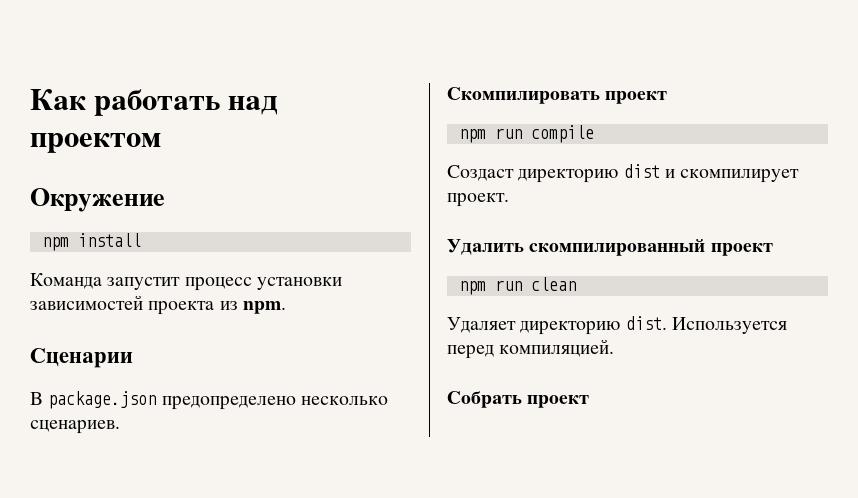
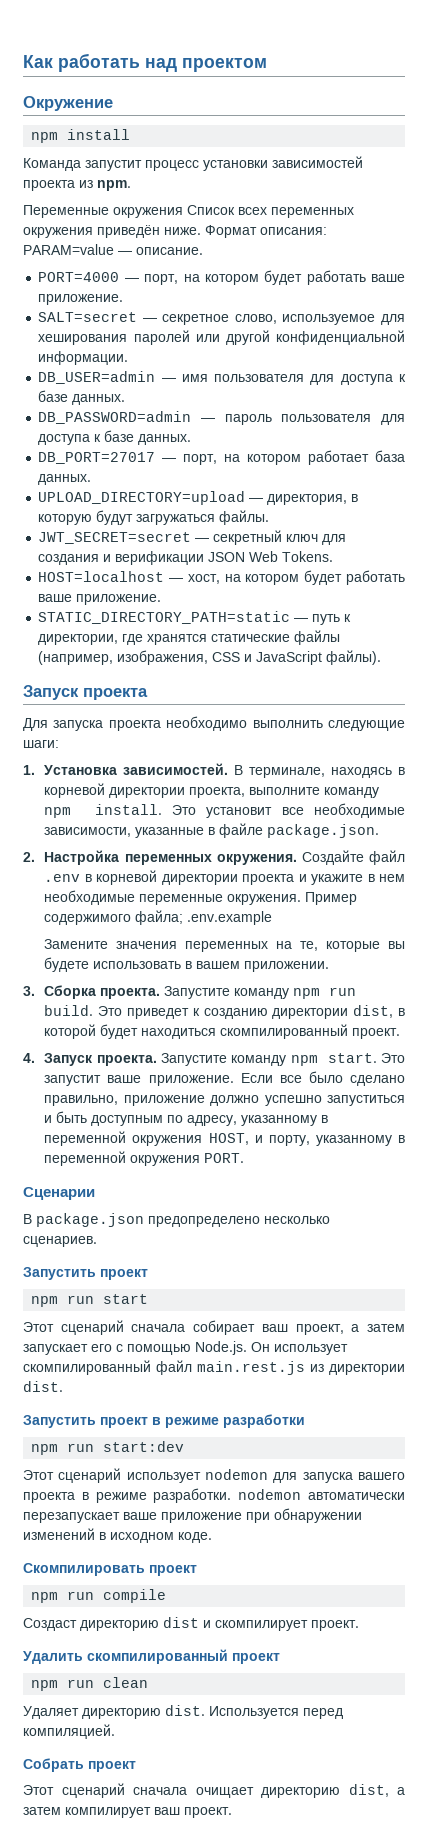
+ Переменные окружения Список всех переменных окружения приведён ниже. Формат описания: PARAM=value — описание.
+ PORT=4000 — порт, на котором будет работать ваше приложение.
+ SALT=secret — секретное слово, используемое для хеширования паролей или другой конфиденциальной информации.
+ DB_USER=admin — имя пользователя для доступа к базе данных.
+ DB_PASSWORD=admin — пароль пользователя для доступа к базе данных.
+ DB_PORT=27017 — порт, на котором работает база данных.
+ UPLOAD_DIRECTORY=upload — директория, в которую будут загружаться файлы.
+ JWT_SECRET=secret — секретный ключ для создания и верификации JSON Web Tokens.
+ HOST=localhost — хост, на котором будет работать ваше приложение.
+ STATIC_DIRECTORY_PATH=static — путь к директории, где хранятся статические файлы (например, изображения, CSS и JavaScript файлы).
+ Запуск проекта
+ Для запуска проекта необходимо выполнить следующие шаги:
+ 1. Установка зависимостей. В терминале, находясь в корневой директории проекта, выполните команду npm install. Это установит все необходимые зависимости, указанные в файле package.json.
+ 2. Настройка переменных окружения. Создайте файл .env в корневой директории проекта и укажите в нем необходимые переменные окружения. Пример содержимого файла; .env.example
+ Замените значения переменных на те, которые вы будете использовать в вашем приложении.
+ 3. Сборка проекта. Запустите команду npm run build. Это приведет к созданию директории dist, в которой будет находиться скомпилированный проект.
+ 4. Запуск проекта. Запустите команду npm start. Это запустит ваше приложение. Если все было сделано правильно, приложение должно успешно запуститься и быть доступным по адресу, указанному в переменной окружения HOST, и порту, указанному в переменной окружения PORT.
  В package.json предопределено несколько сценариев.
+ Запустить проект
+ npm run start
+ Этот сценарий сначала собирает ваш проект, а затем запускает его с помощью Node.js. Он использует скомпилированный файл main.rest.js из директории dist.
+ Запустить проект в режиме разработки
+ npm run start:dev
+ Этот сценарий использует nodemon для запуска вашего проекта в режиме разработки. nodemon автоматически перезапускает ваше приложение при обнаружении изменений в исходном коде.
+ Этот сценарий сначала очищает директорию dist, а затем компилирует ваш проект.

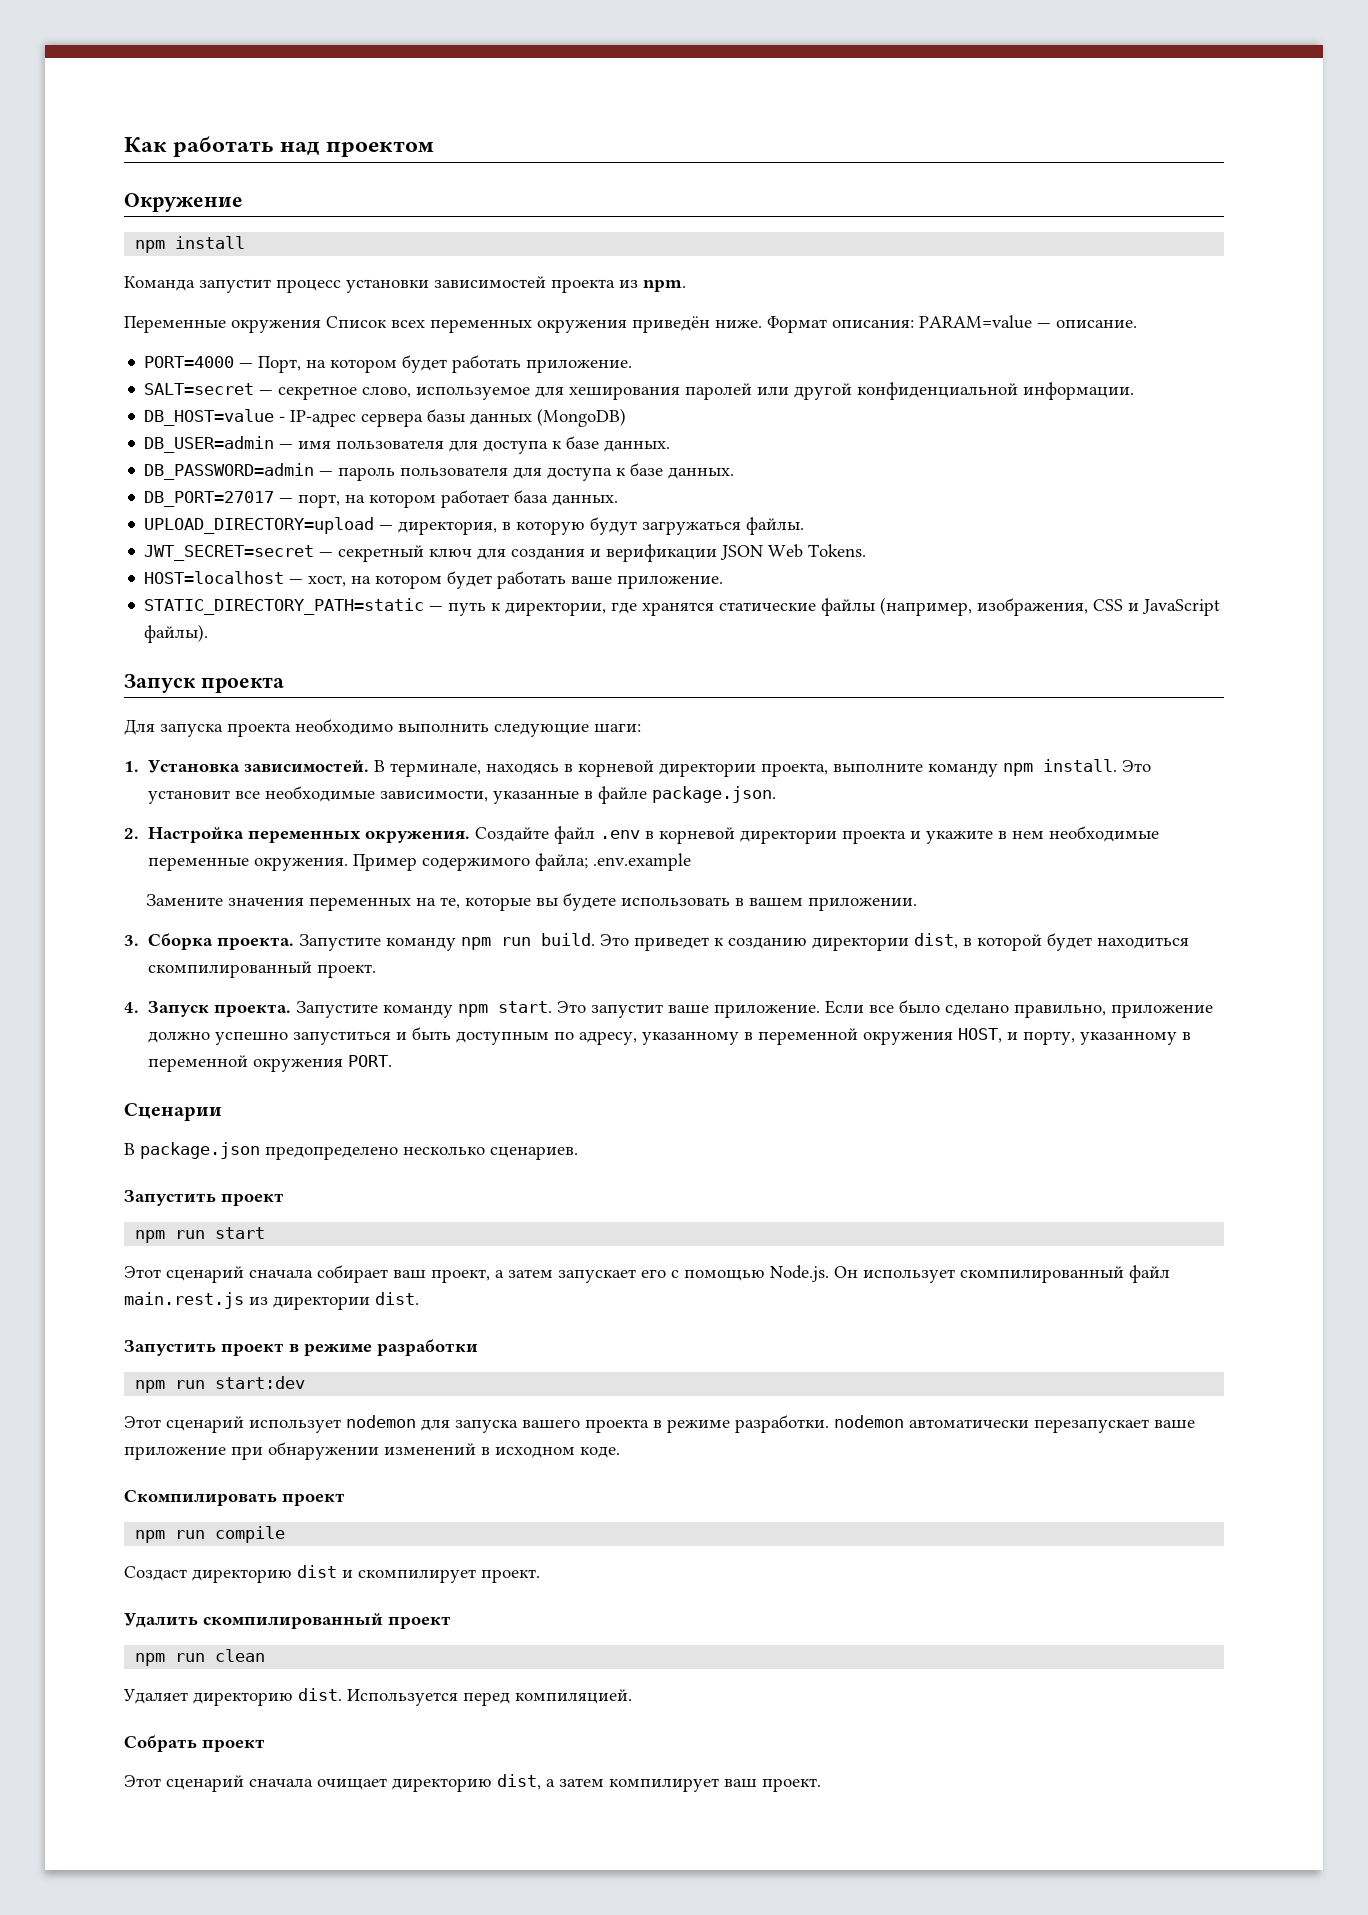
- PORT=4000 — порт, на котором будет работать ваше приложение.
+ PORT=4000 — Порт, на котором будет работать приложение.
+ DB_HOST=value - IP-адрес сервера базы данных (MongoDB)

